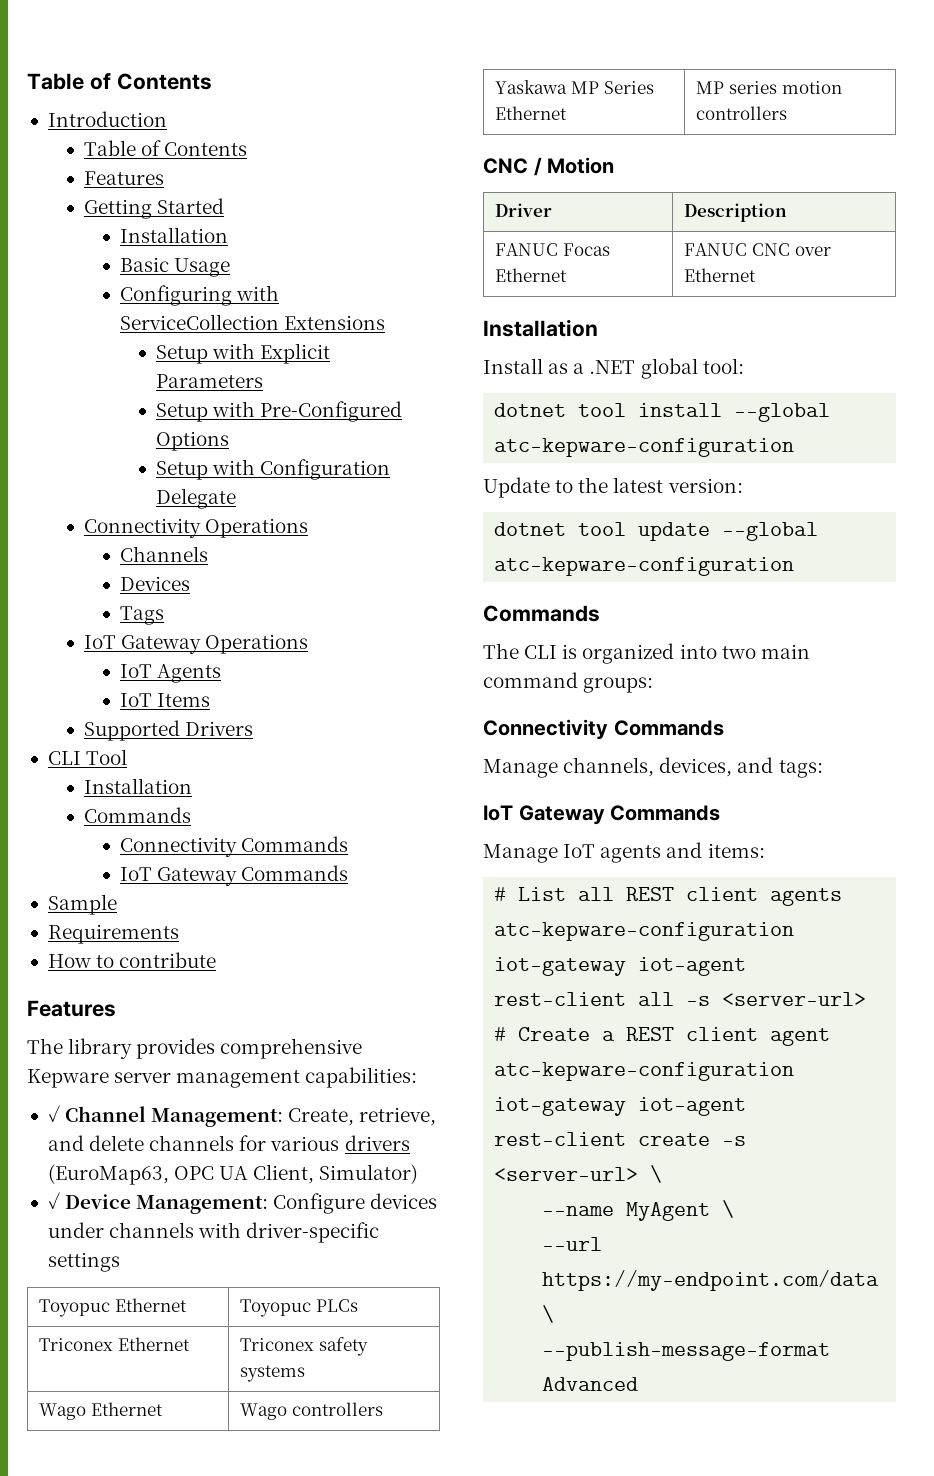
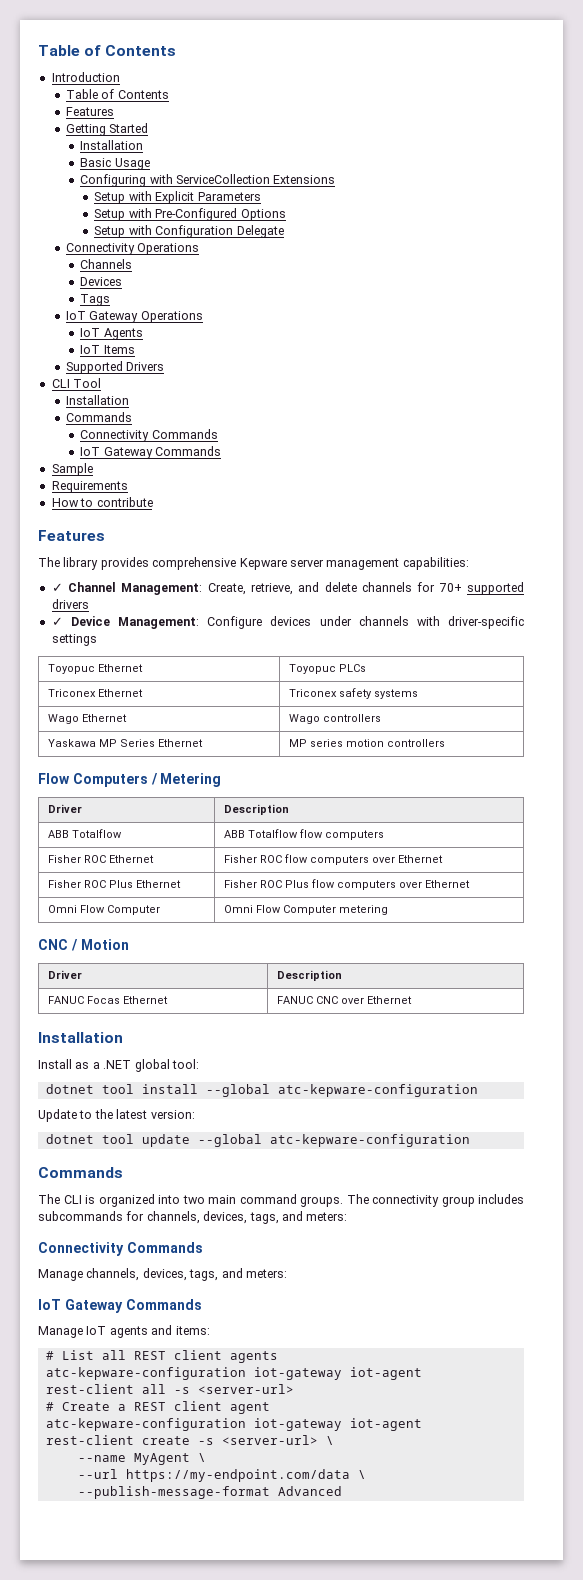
- ✓ Channel Management: Create, retrieve, and delete channels for various drivers (EuroMap63, OPC UA Client, Simulator)
+ ✓ Channel Management: Create, retrieve, and delete channels for 70+ supported drivers
+ Flow Computers / Metering
+ Driver | Description
+ ABB Totalflow | ABB Totalflow flow computers
+ Fisher ROC Ethernet | Fisher ROC flow computers over Ethernet
+ Fisher ROC Plus Ethernet | Fisher ROC Plus flow computers over Ethernet
+ Omni Flow Computer | Omni Flow Computer metering
- The CLI is organized into two main command groups:
+ The CLI is organized into two main command groups. The connectivity group includes subcommands for channels, devices, tags, and meters:
- Manage channels, devices, and tags:
+ Manage channels, devices, tags, and meters:

